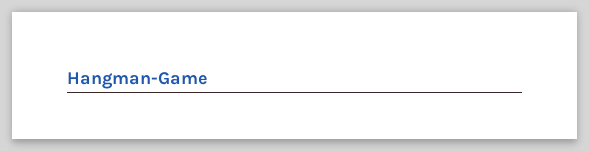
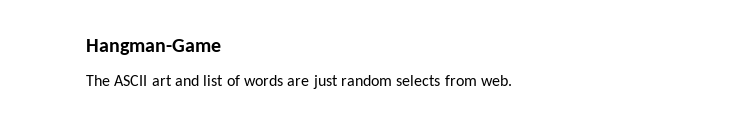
+ The ASCII art and list of words are just random selects from web.

